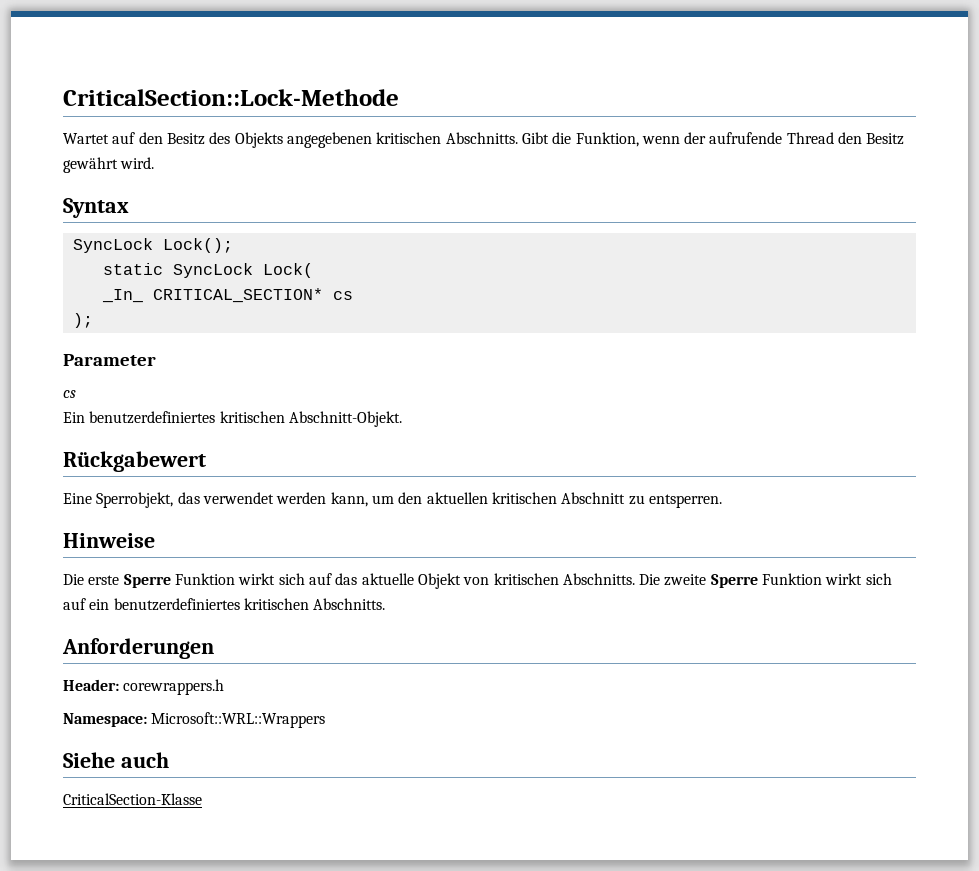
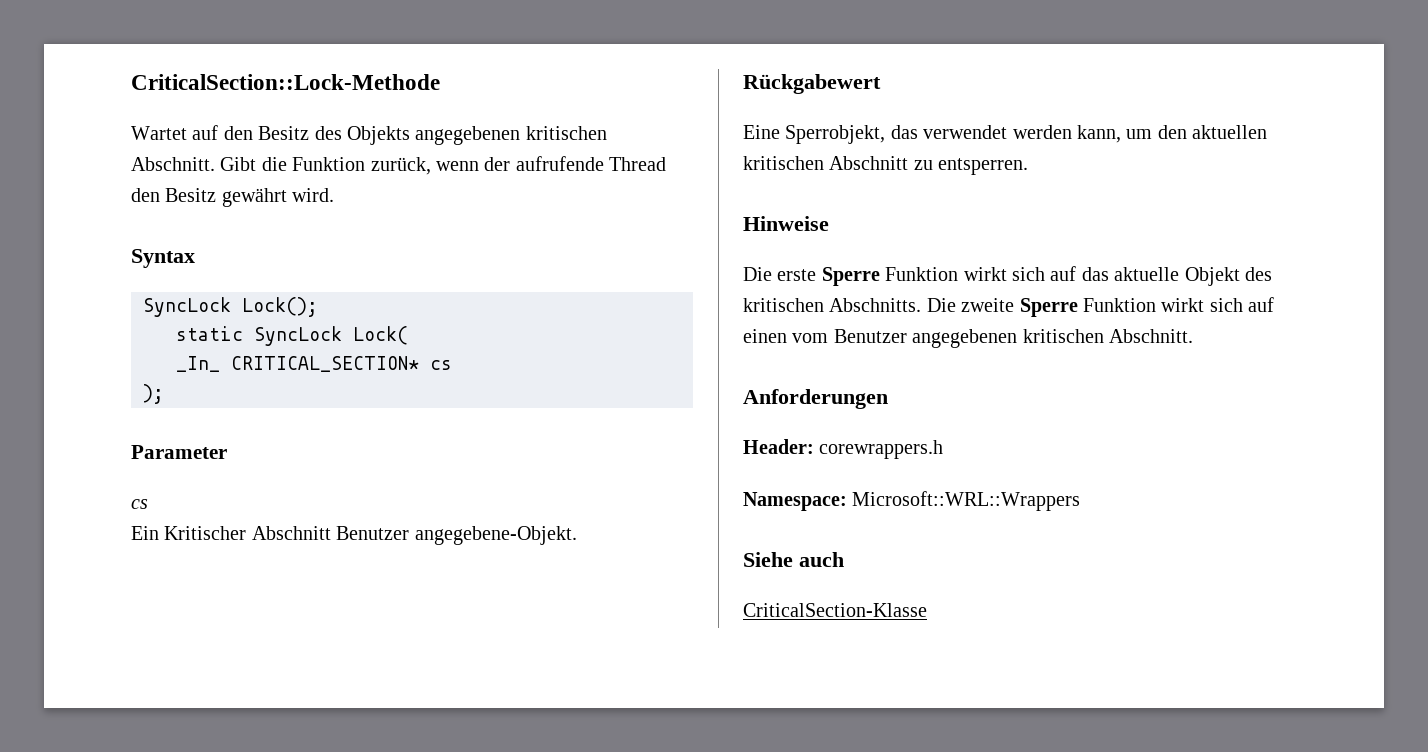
- Wartet auf den Besitz des Objekts angegebenen kritischen Abschnitts.
+ Wartet auf den Besitz des Objekts angegebenen kritischen Abschnitt.
- Gibt die Funktion, wenn der aufrufende Thread den Besitz gewährt wird.
+ Gibt die Funktion zurück, wenn der aufrufende Thread den Besitz gewährt wird.
- Ein benutzerdefiniertes kritischen Abschnitt-Objekt.
+ Ein Kritischer Abschnitt Benutzer angegebene-Objekt.
- Die erste Sperre Funktion wirkt sich auf das aktuelle Objekt von kritischen Abschnitts.
+ Die erste Sperre Funktion wirkt sich auf das aktuelle Objekt des kritischen Abschnitts.
- Die zweite Sperre Funktion wirkt sich auf ein benutzerdefiniertes kritischen Abschnitts.
+ Die zweite Sperre Funktion wirkt sich auf einen vom Benutzer angegebenen kritischen Abschnitt.

